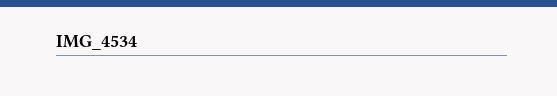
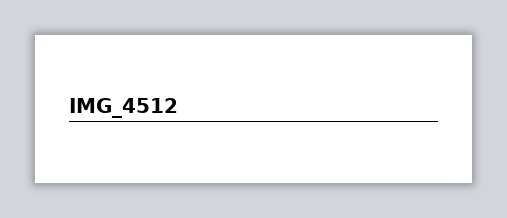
- IMG_4534
+ IMG_4512

